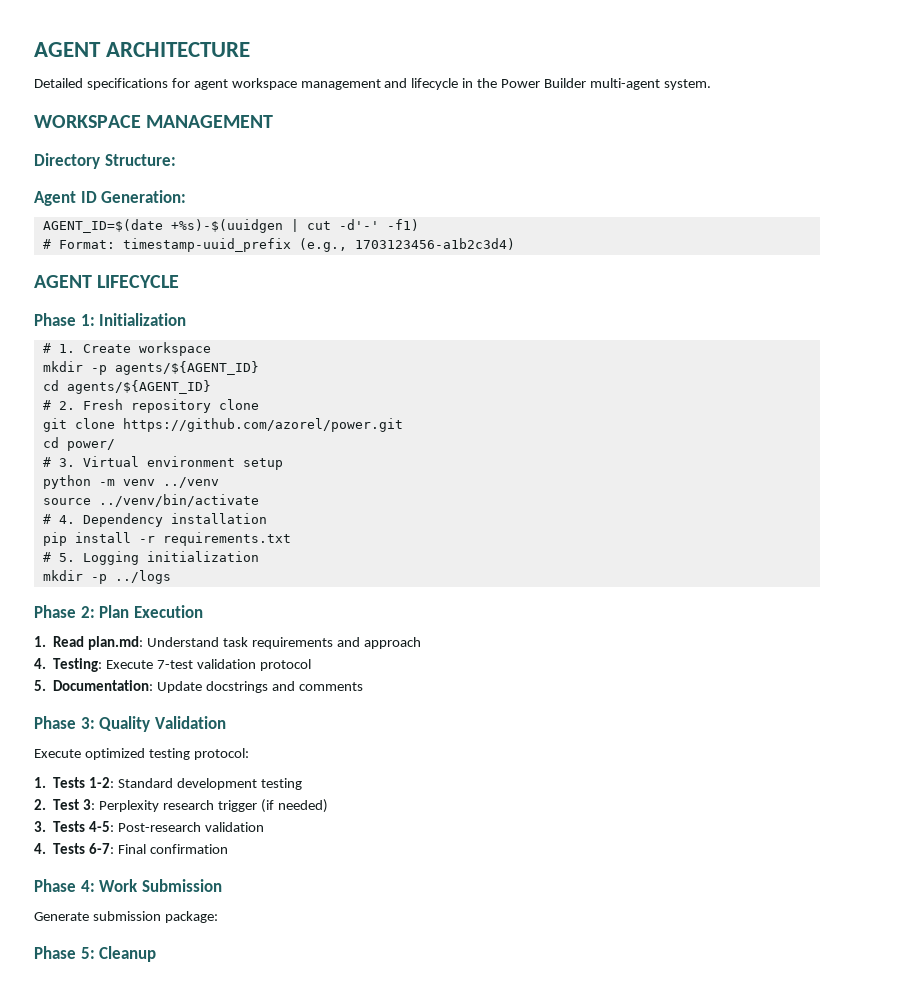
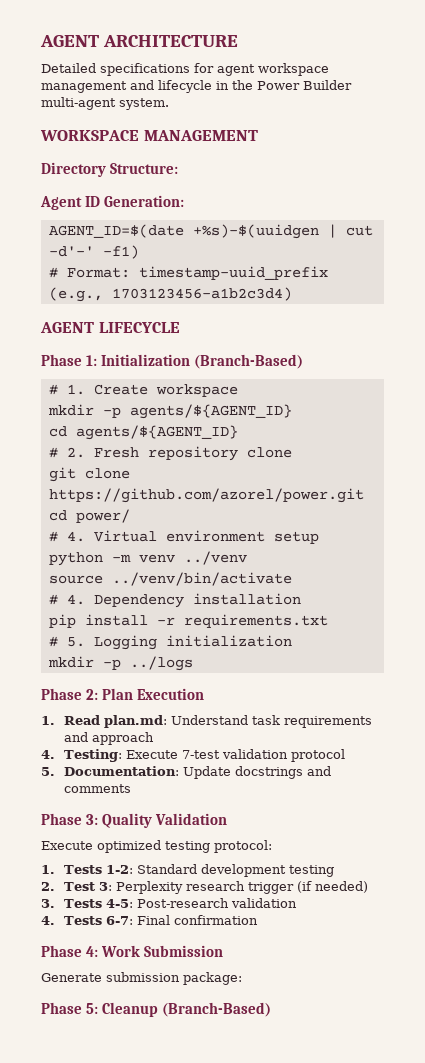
- Phase 1: Initialization
+ Phase 1: Initialization (Branch-Based)
- # 3. Virtual environment setup
+ # 4. Virtual environment setup
- Phase 5: Cleanup
+ Phase 5: Cleanup (Branch-Based)

